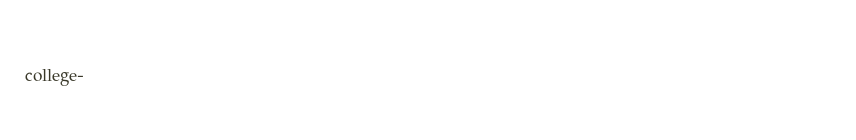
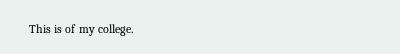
- college-
+ This is of my college.

